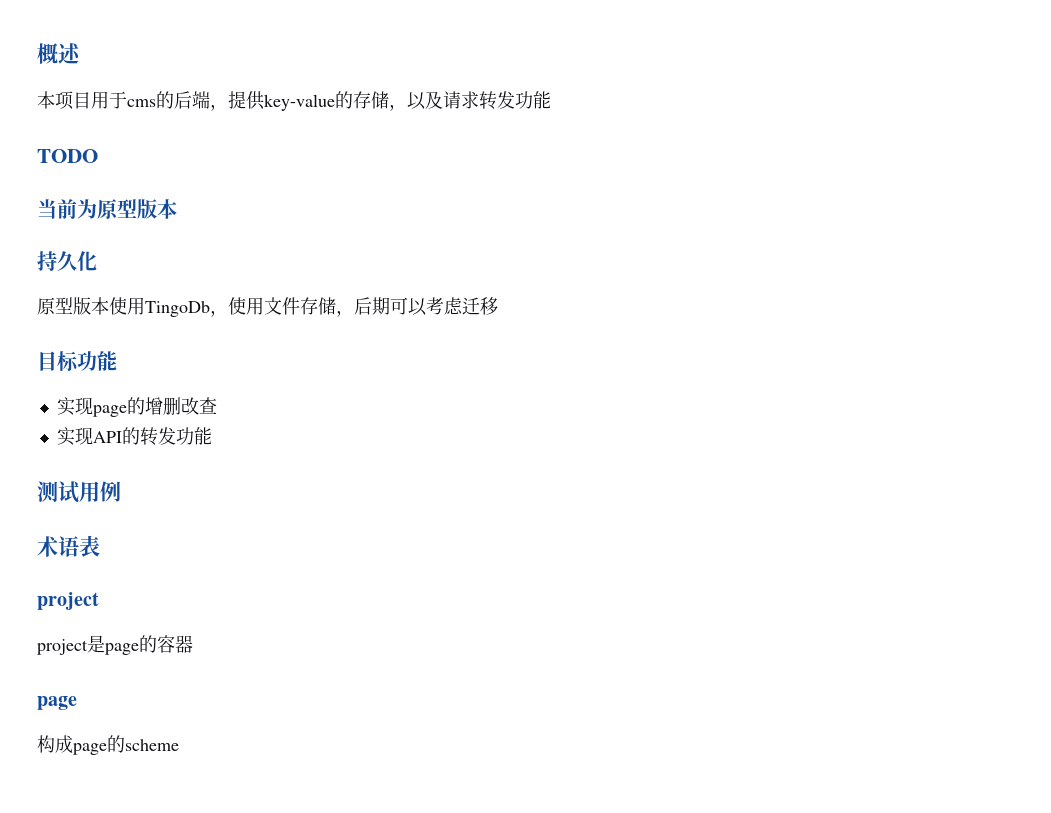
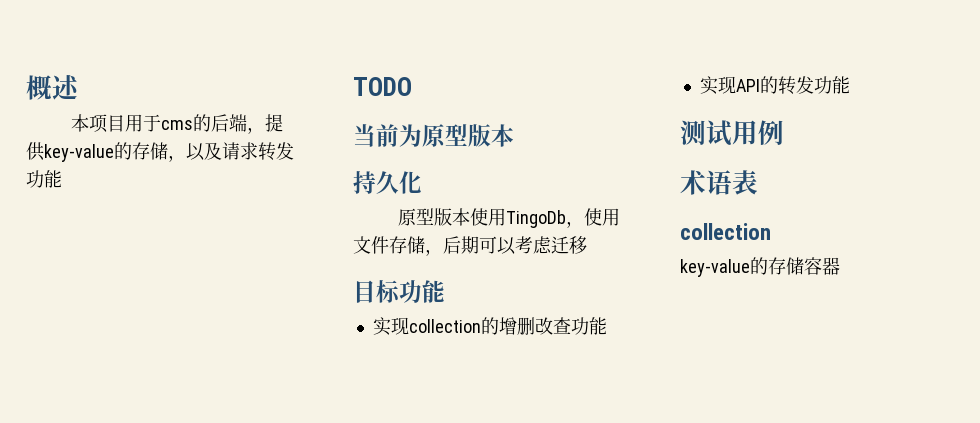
- 实现page的增删改查
+ 实现collection的增删改查功能
  术语表
- project
- project是page的容器
- page
- 构成page的scheme
+ collection
+ key-value的存储容器

